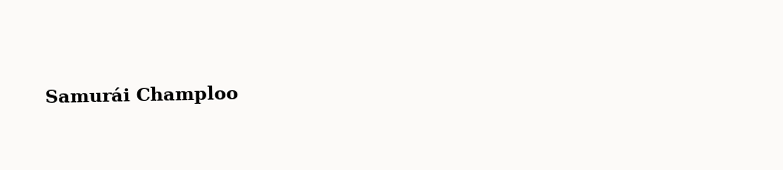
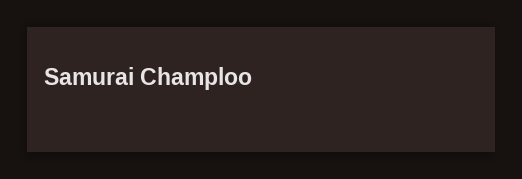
- Samurái Champloo
+ Samurai Champloo

